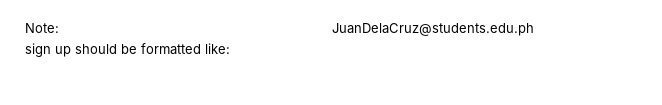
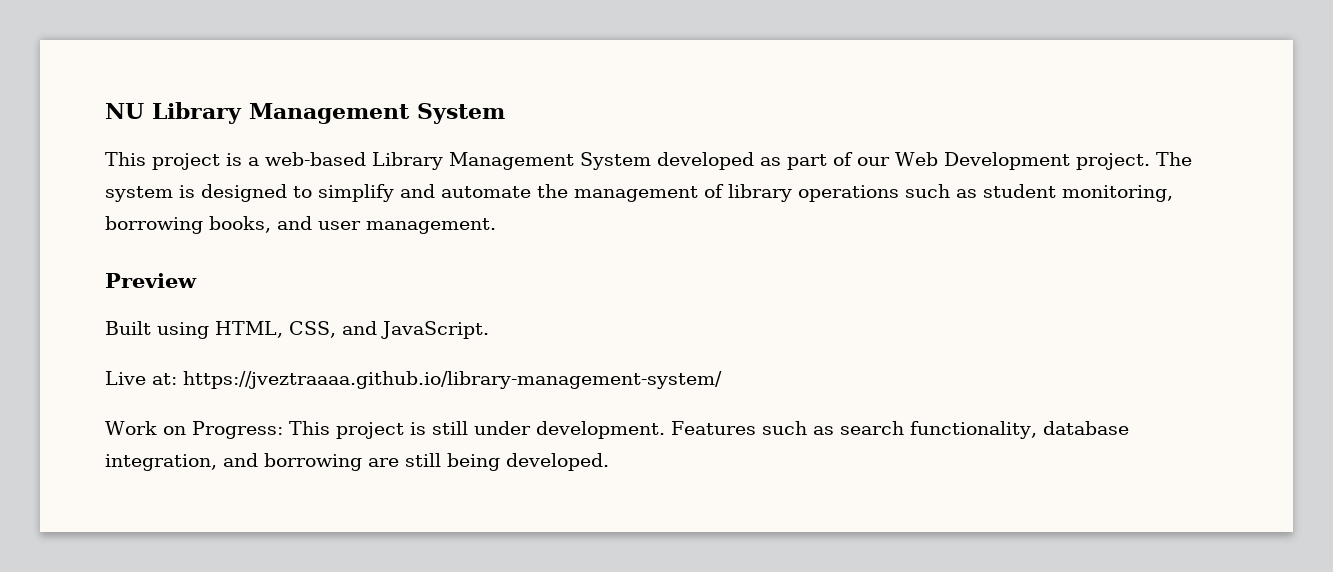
- Note:
- sign up should be formatted like: JuanDelaCruz@students.edu.ph
+ NU Library Management System
+ This project is a web-based Library Management System developed as part of our Web Development project. The system is designed to simplify and automate the management of library operations such as student monitoring, borrowing books, and user management.
+ Preview
+ Built using HTML, CSS, and JavaScript.
+ Live at: https://jveztraaaa.github.io/library-management-system/
+ Work on Progress: This project is still under development. Features such as search functionality, database integration, and borrowing are still being developed.

